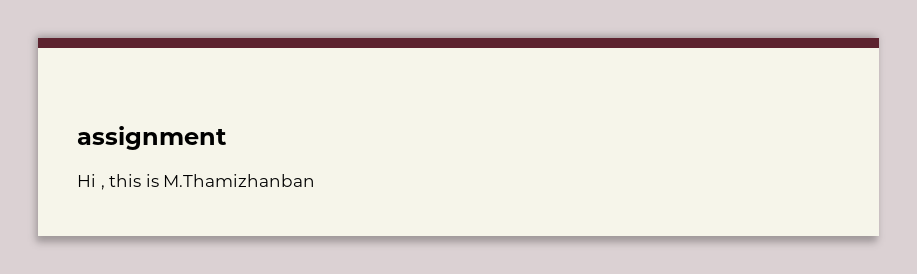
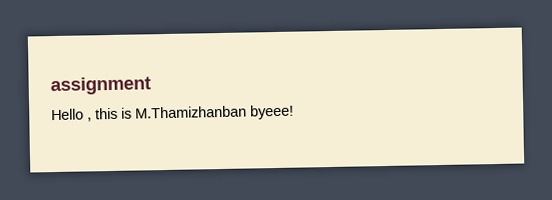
- Hi , this is M.Thamizhanban
+ Hello , this is M.Thamizhanban byeee!

